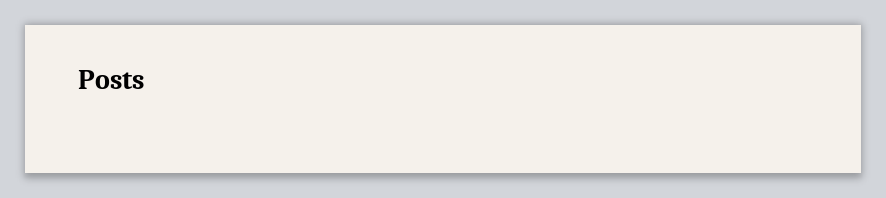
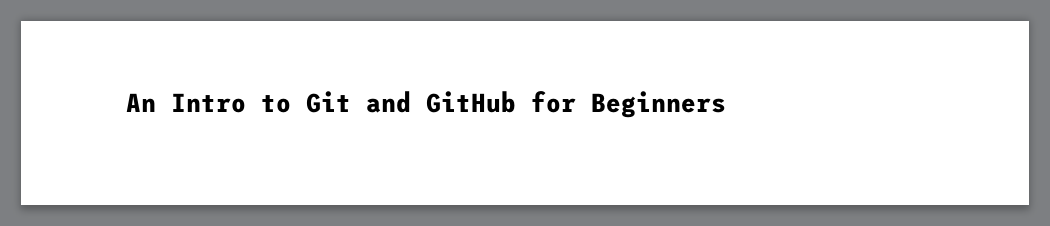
- Posts
+ An Intro to Git and GitHub for Beginners

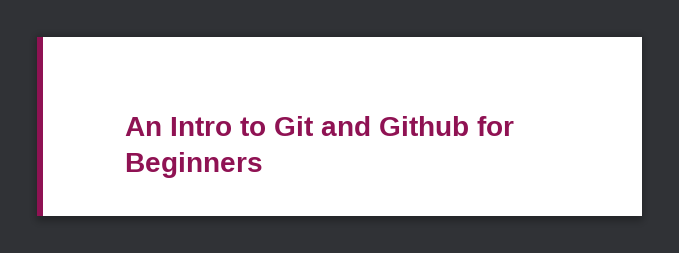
- An Intro to Git and GitHub for Beginners
+ An Intro to Git and Github for Beginners

